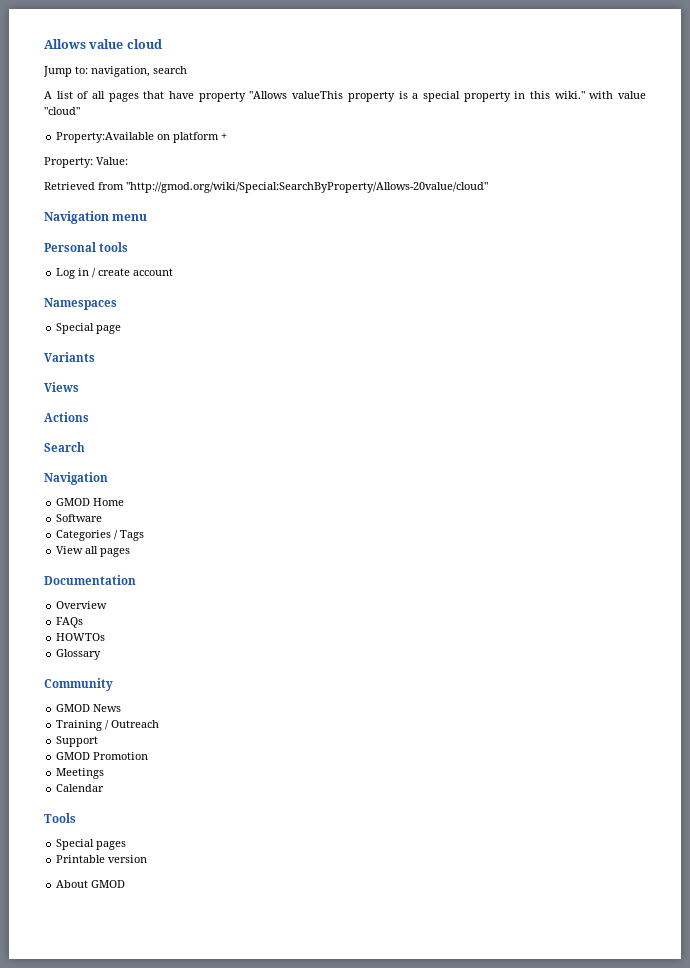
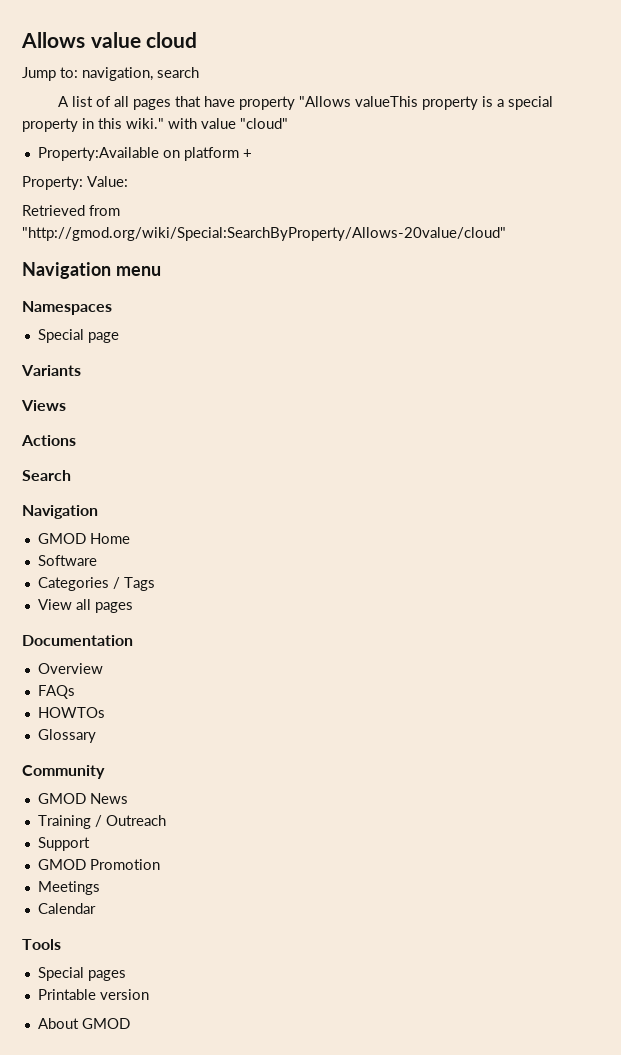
- Personal tools
- Log in / create account

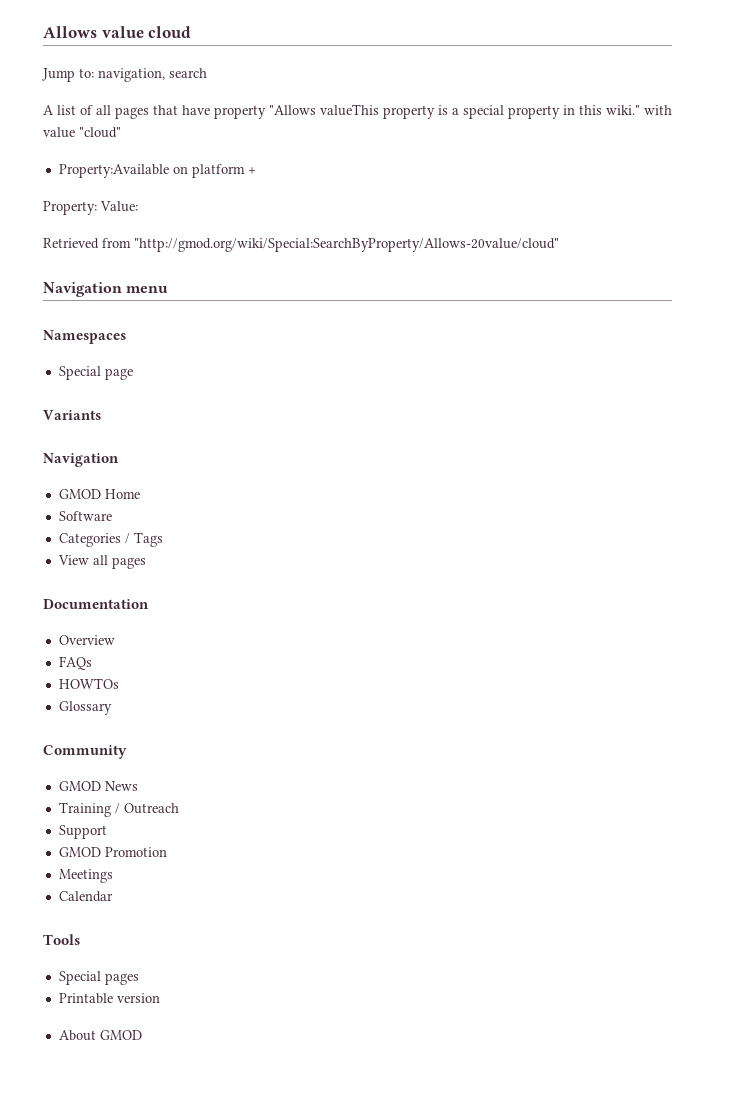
- Views
- Actions
- Search

